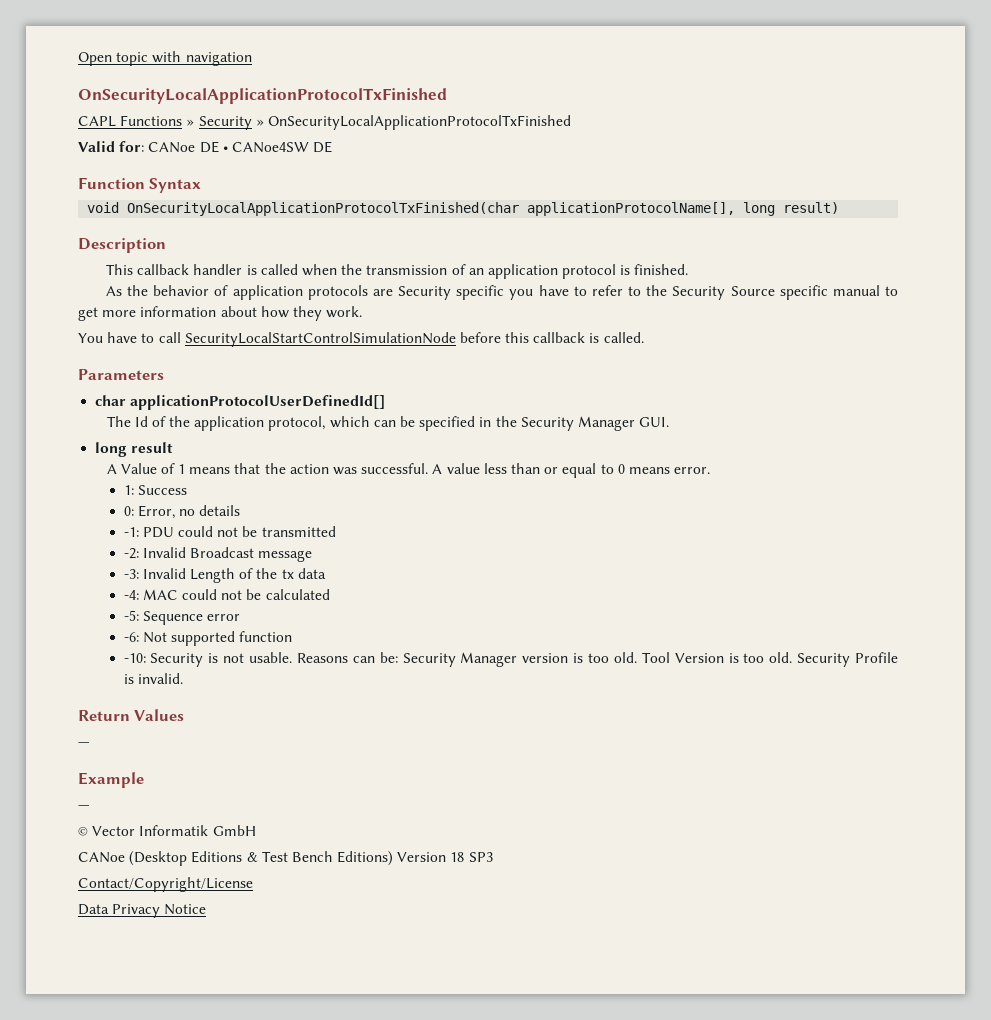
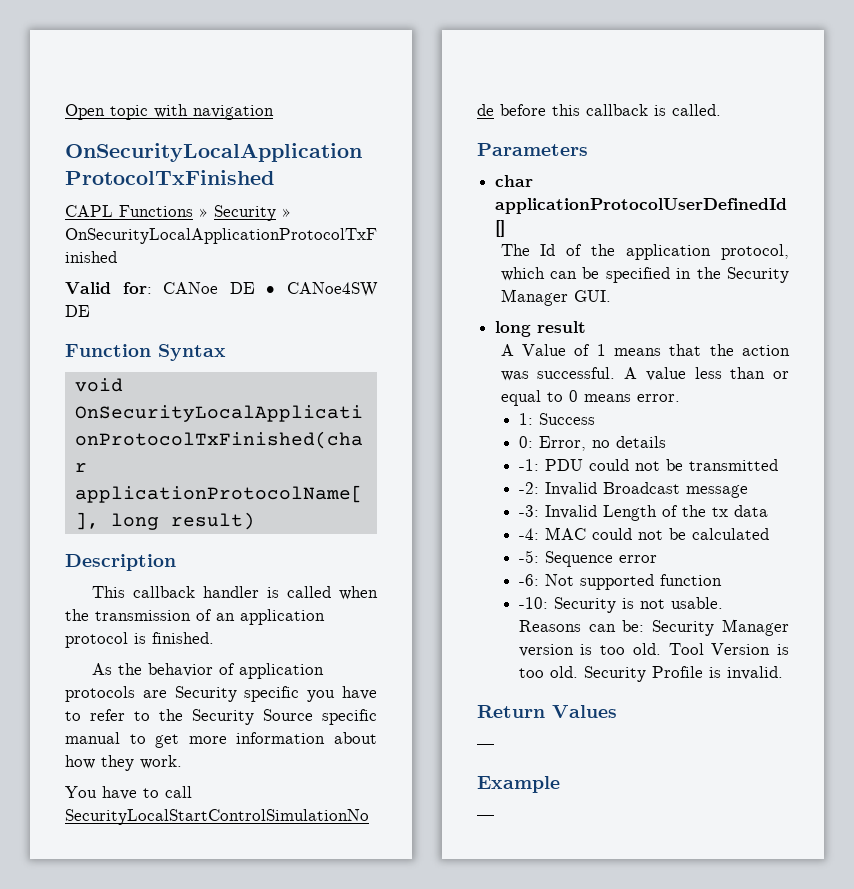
- © Vector Informatik GmbH
- CANoe (Desktop Editions & Test Bench Editions) Version 18 SP3
- Contact/Copyright/License
- Data Privacy Notice

